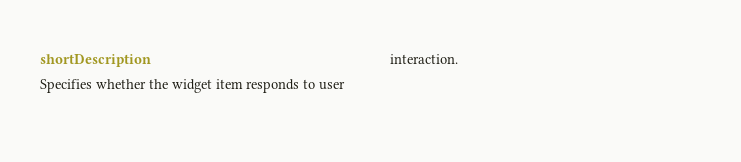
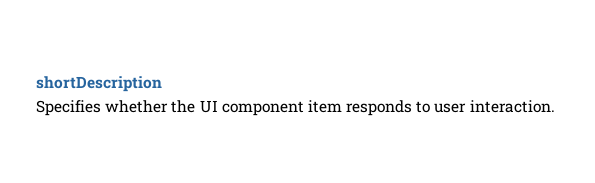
- Specifies whether the widget item responds to user interaction.
+ Specifies whether the UI component item responds to user interaction.

